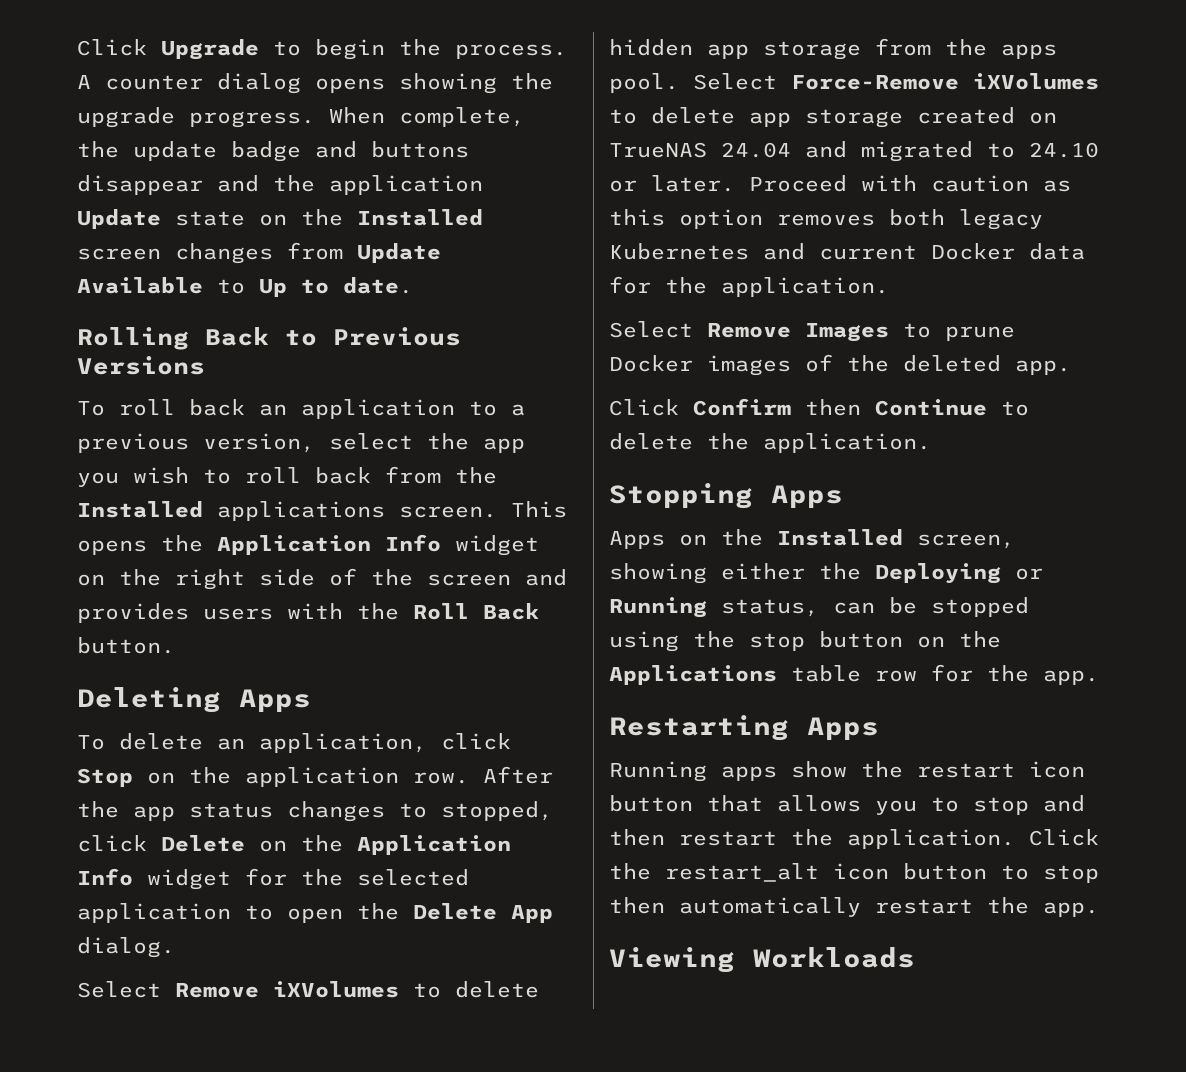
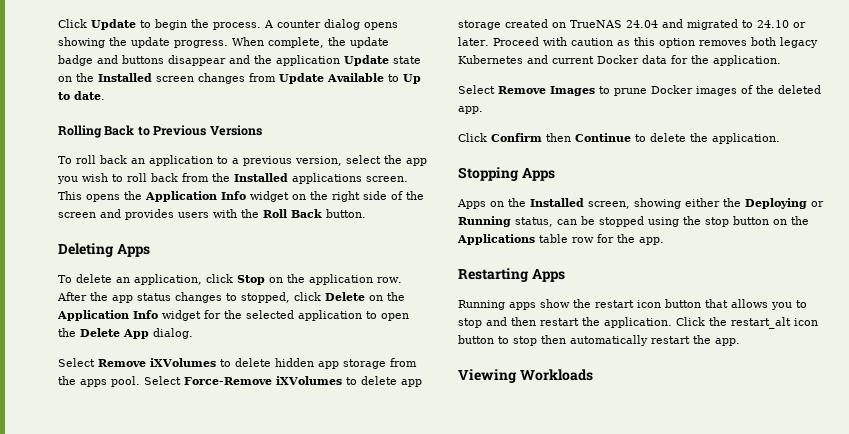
- Click Upgrade to begin the process.
+ Click Update to begin the process.
- A counter dialog opens showing the upgrade progress.
+ A counter dialog opens showing the update progress.

